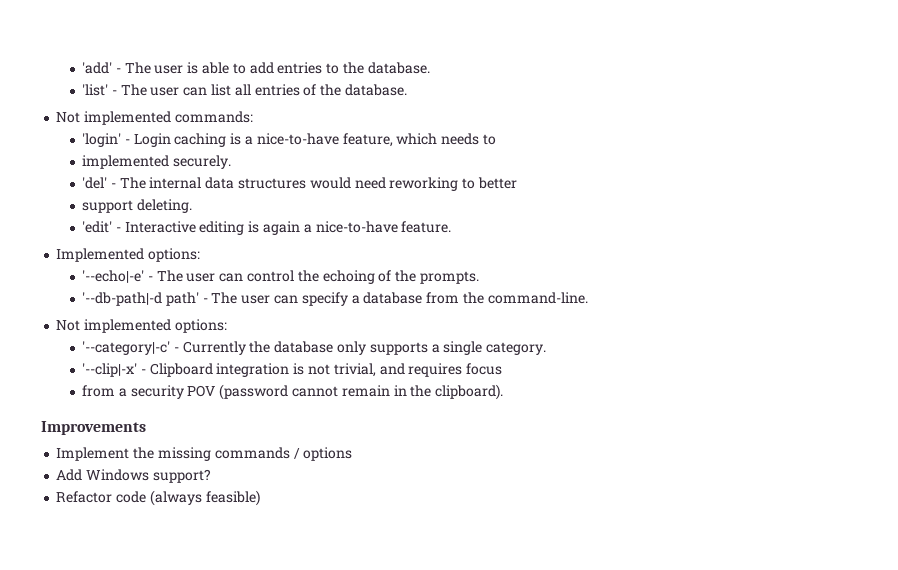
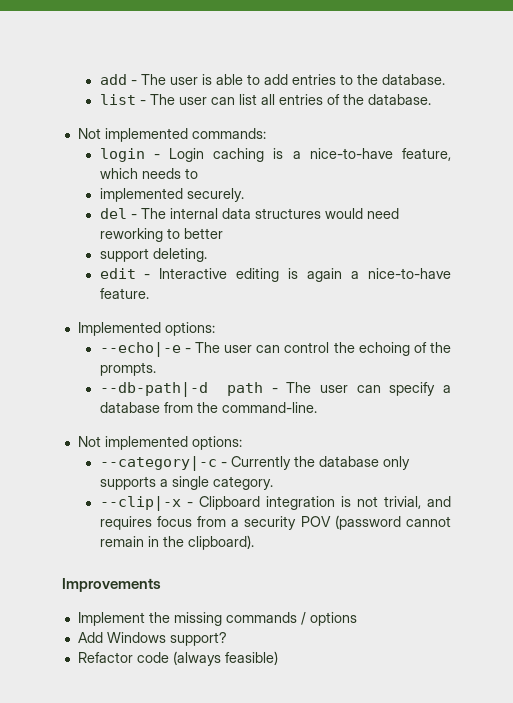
- 'add' - The user is able to add entries to the database.
+ add - The user is able to add entries to the database.
- 'list' - The user can list all entries of the database.
+ list - The user can list all entries of the database.
- 'login' - Login caching is a nice-to-have feature, which needs to
+ login - Login caching is a nice-to-have feature, which needs to
- 'del' - The internal data structures would need reworking to better
+ del - The internal data structures would need reworking to better
- 'edit' - Interactive editing is again a nice-to-have feature.
+ edit - Interactive editing is again a nice-to-have feature.
- '--echo|-e' - The user can control the echoing of the prompts.
+ --echo|-e - The user can control the echoing of the prompts.
- '--db-path|-d path' - The user can specify a database from the command-line.
+ --db-path|-d path - The user can specify a database from the command-line.
- '--category|-c' - Currently the database only supports a single category.
+ --category|-c - Currently the database only supports a single category.
- '--clip|-x' - Clipboard integration is not trivial, and requires focus
- from a security POV (password cannot remain in the clipboard).
+ --clip|-x - Clipboard integration is not trivial, and requires focus from a security POV (password cannot remain in the clipboard).

